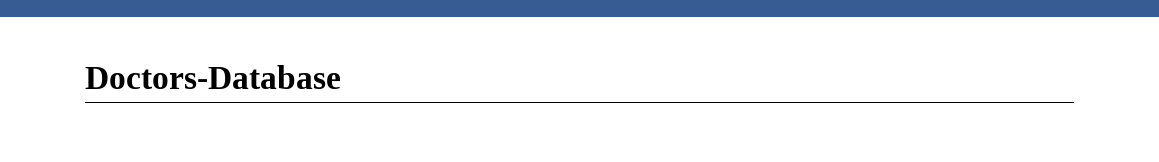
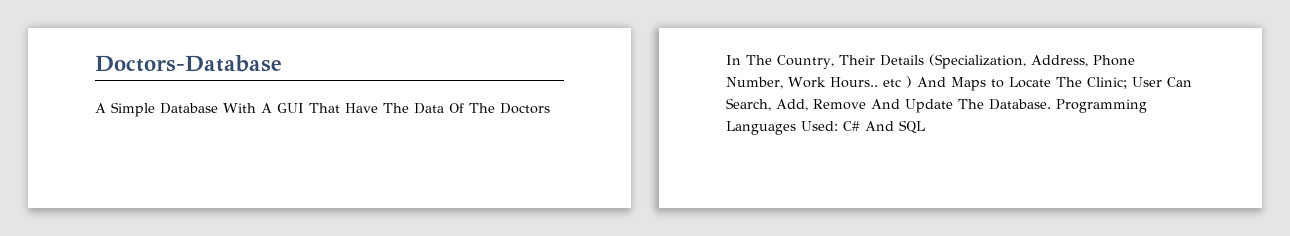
+ A Simple Database With A GUI That Have The Data Of The Doctors In The Country, Their Details (Specialization, Address, Phone Number, Work Hours.. etc ) And Maps to Locate The Clinic; User Can Search, Add, Remove And Update The Database. Programming Languages Used: C# And SQL

